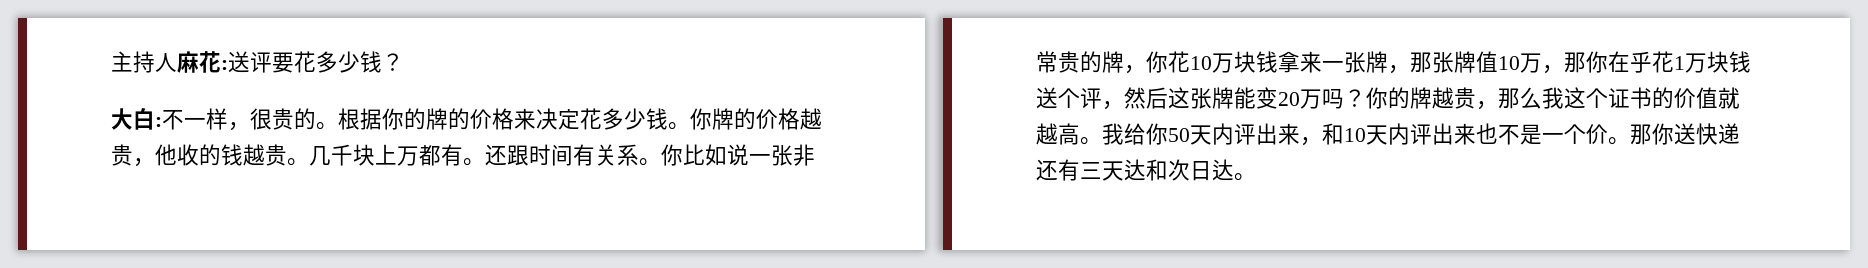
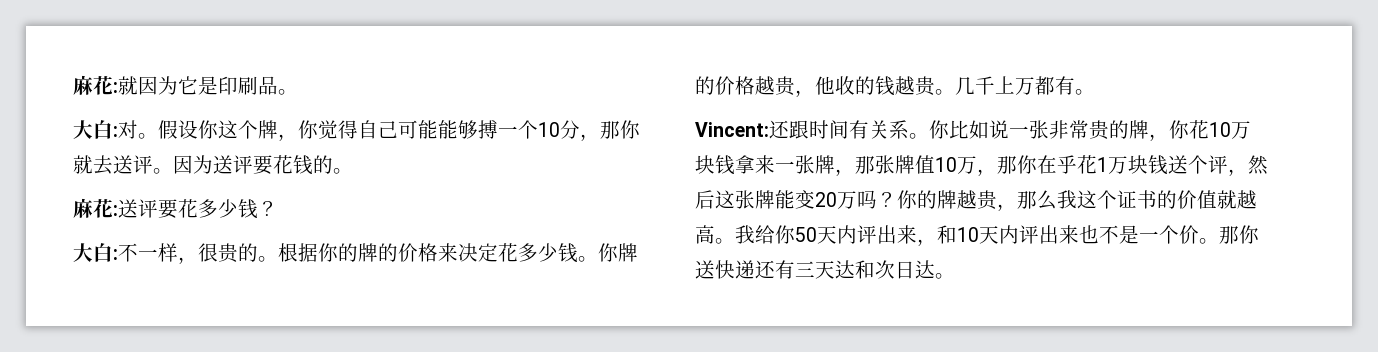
- 主持人麻花:送评要花多少钱？
+ 麻花:就因为它是印刷品。
+ 大白:对。假设你这个牌，你觉得自己可能能够搏一个10分，那你就去送评。因为送评要花钱的。
+ 麻花:送评要花多少钱？
- 几千块上万都有。还跟时间有关系。
+ 几千上万都有。
+ Vincent:还跟时间有关系。

